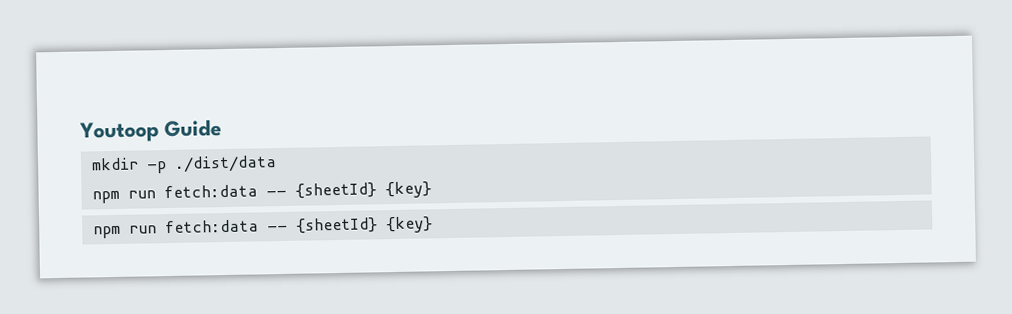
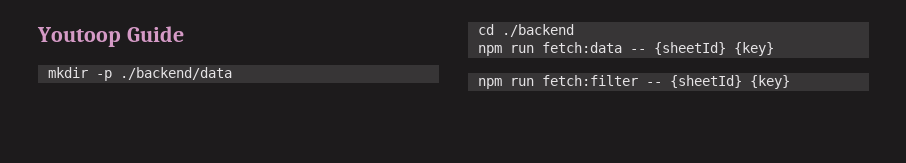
- mkdir -p ./dist/data
+ mkdir -p ./backend/data
+ cd ./backend
  npm run fetch:data -- {sheetId} {key}
- npm run fetch:data -- {sheetId} {key}
+ npm run fetch:filter -- {sheetId} {key}

